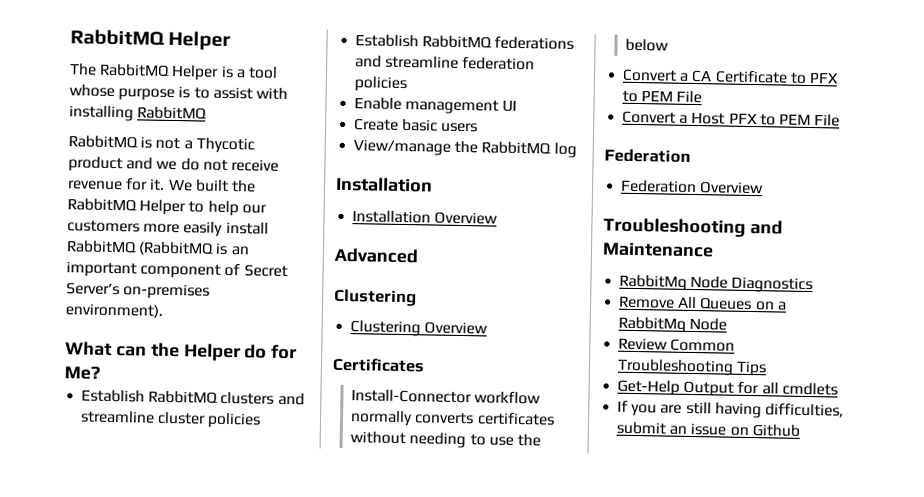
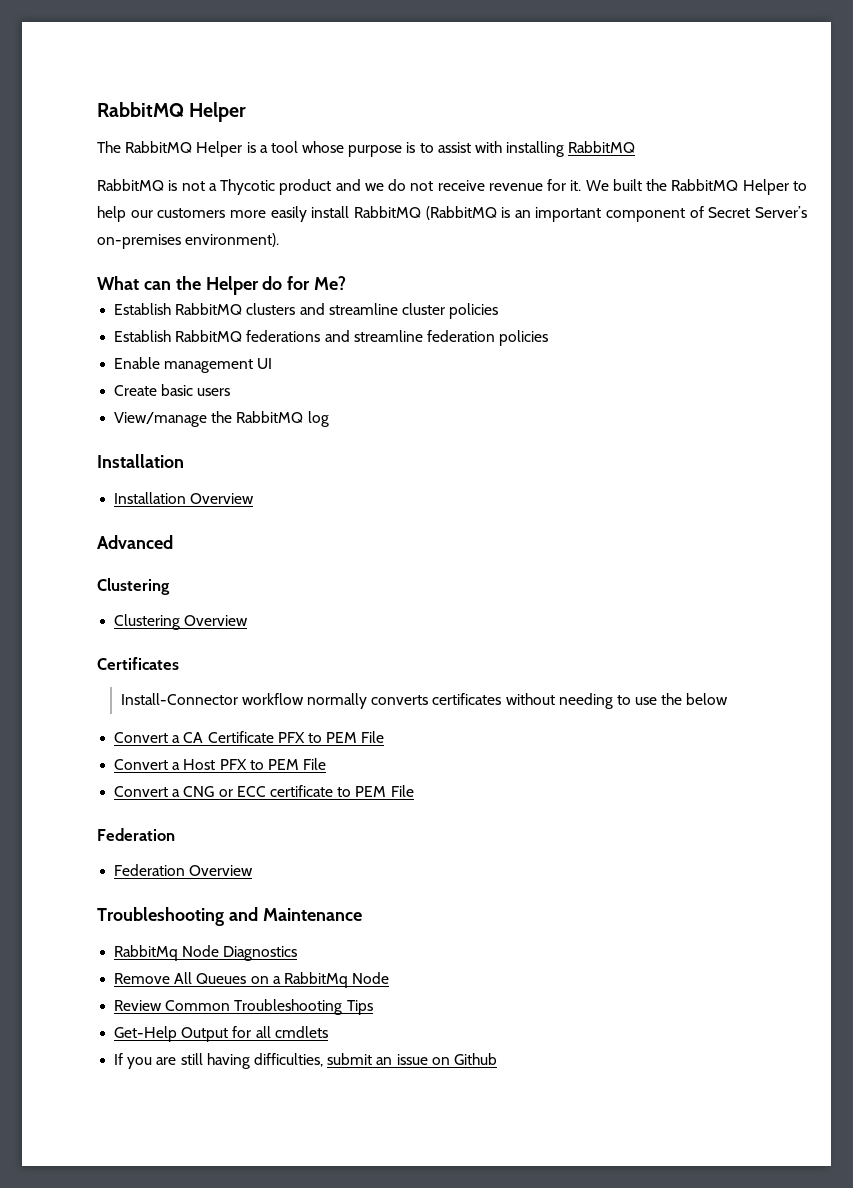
- Convert a CA Certificate to PFX to PEM File
+ Convert a CA Certificate PFX to PEM File
+ Convert a CNG or ECC certificate to PEM File

